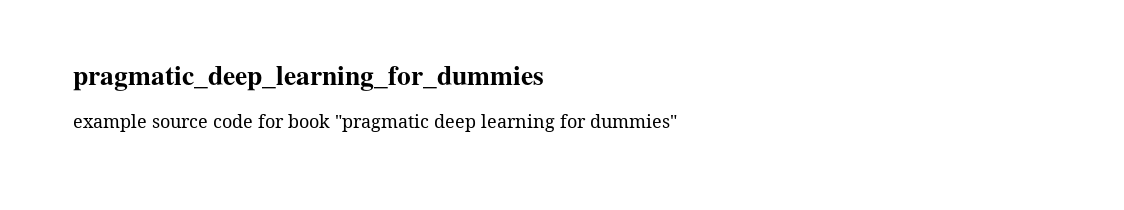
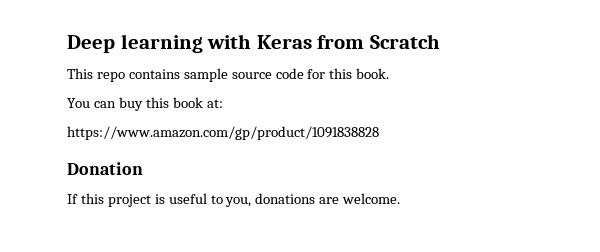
- pragmatic_deep_learning_for_dummies
- example source code for book "pragmatic deep learning for dummies"
+ Deep learning with Keras from Scratch
+ This repo contains sample source code for this book.
+ You can buy this book at:
+ https://www.amazon.com/gp/product/1091838828
+ Donation
+ If this project is useful to you, donations are welcome.

